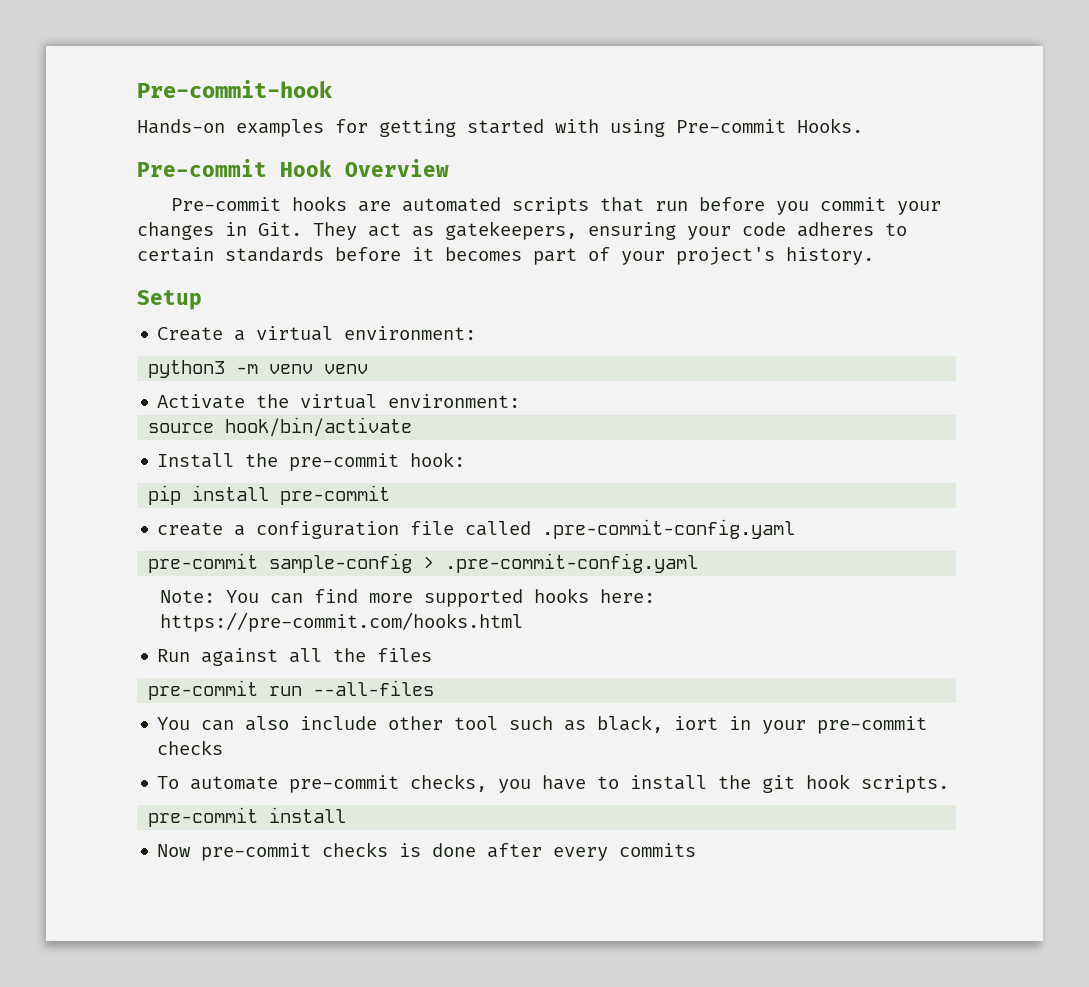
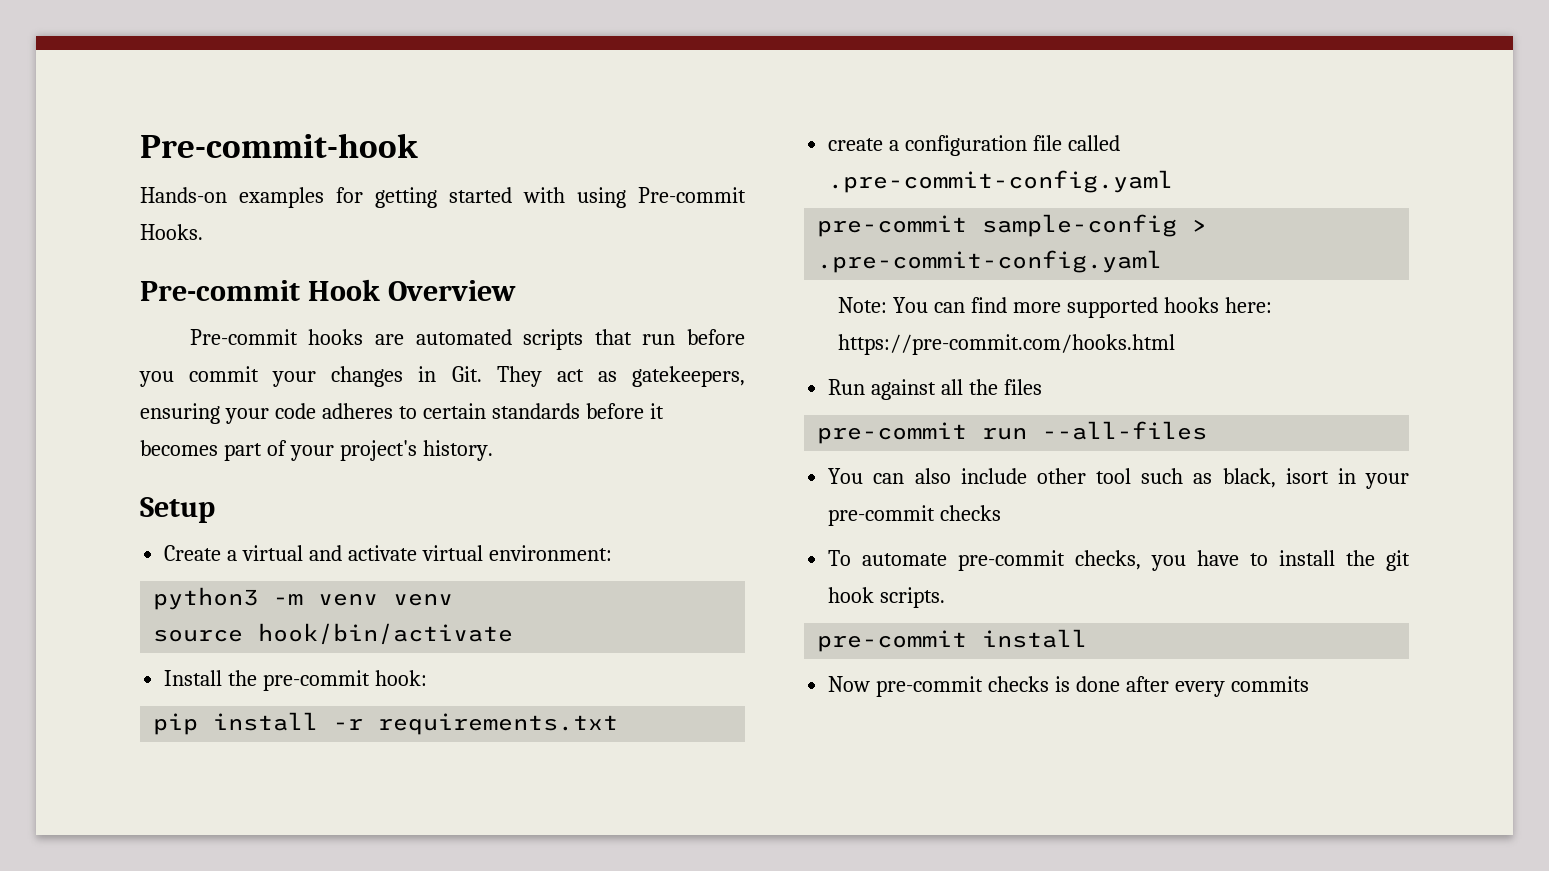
- Create a virtual environment:
+ Create a virtual and activate virtual environment:
- Activate the virtual environment:
- pip install pre-commit
+ pip install -r requirements.txt
- You can also include other tool such as black, iort in your pre-commit checks
+ You can also include other tool such as black, isort in your pre-commit checks

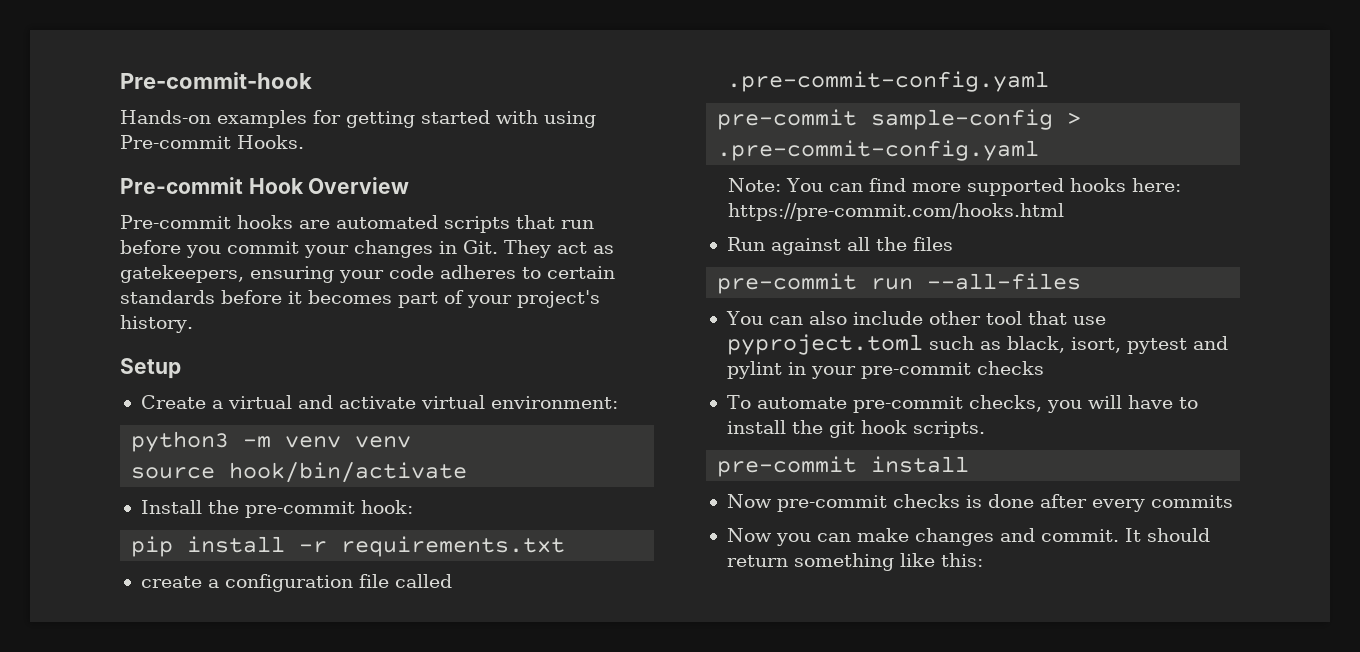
- You can also include other tool such as black, isort in your pre-commit checks
+ You can also include other tool that use pyproject.toml such as black, isort, pytest and pylint in your pre-commit checks
- To automate pre-commit checks, you have to install the git hook scripts.
+ To automate pre-commit checks, you will have to install the git hook scripts.
+ Now you can make changes and commit. It should return something like this:

